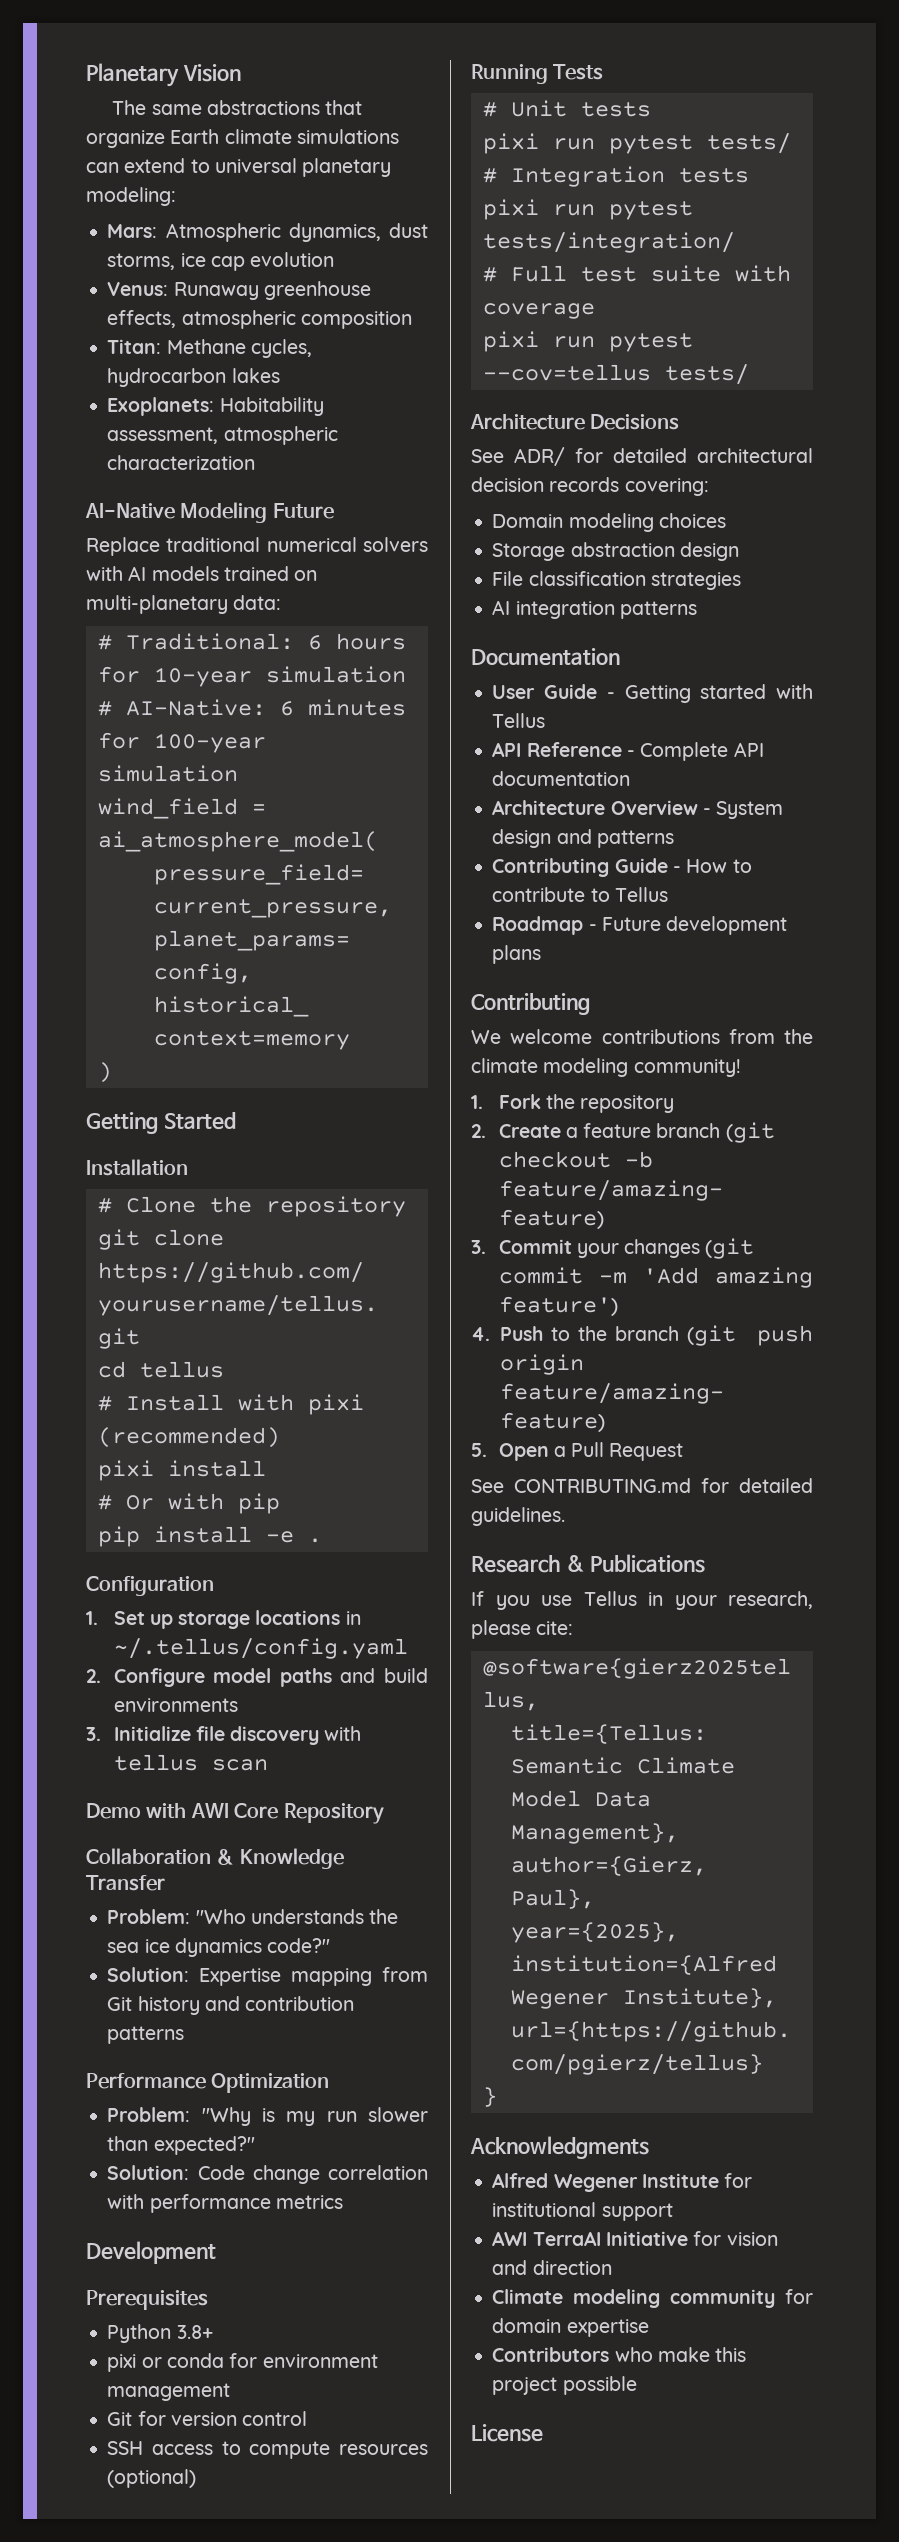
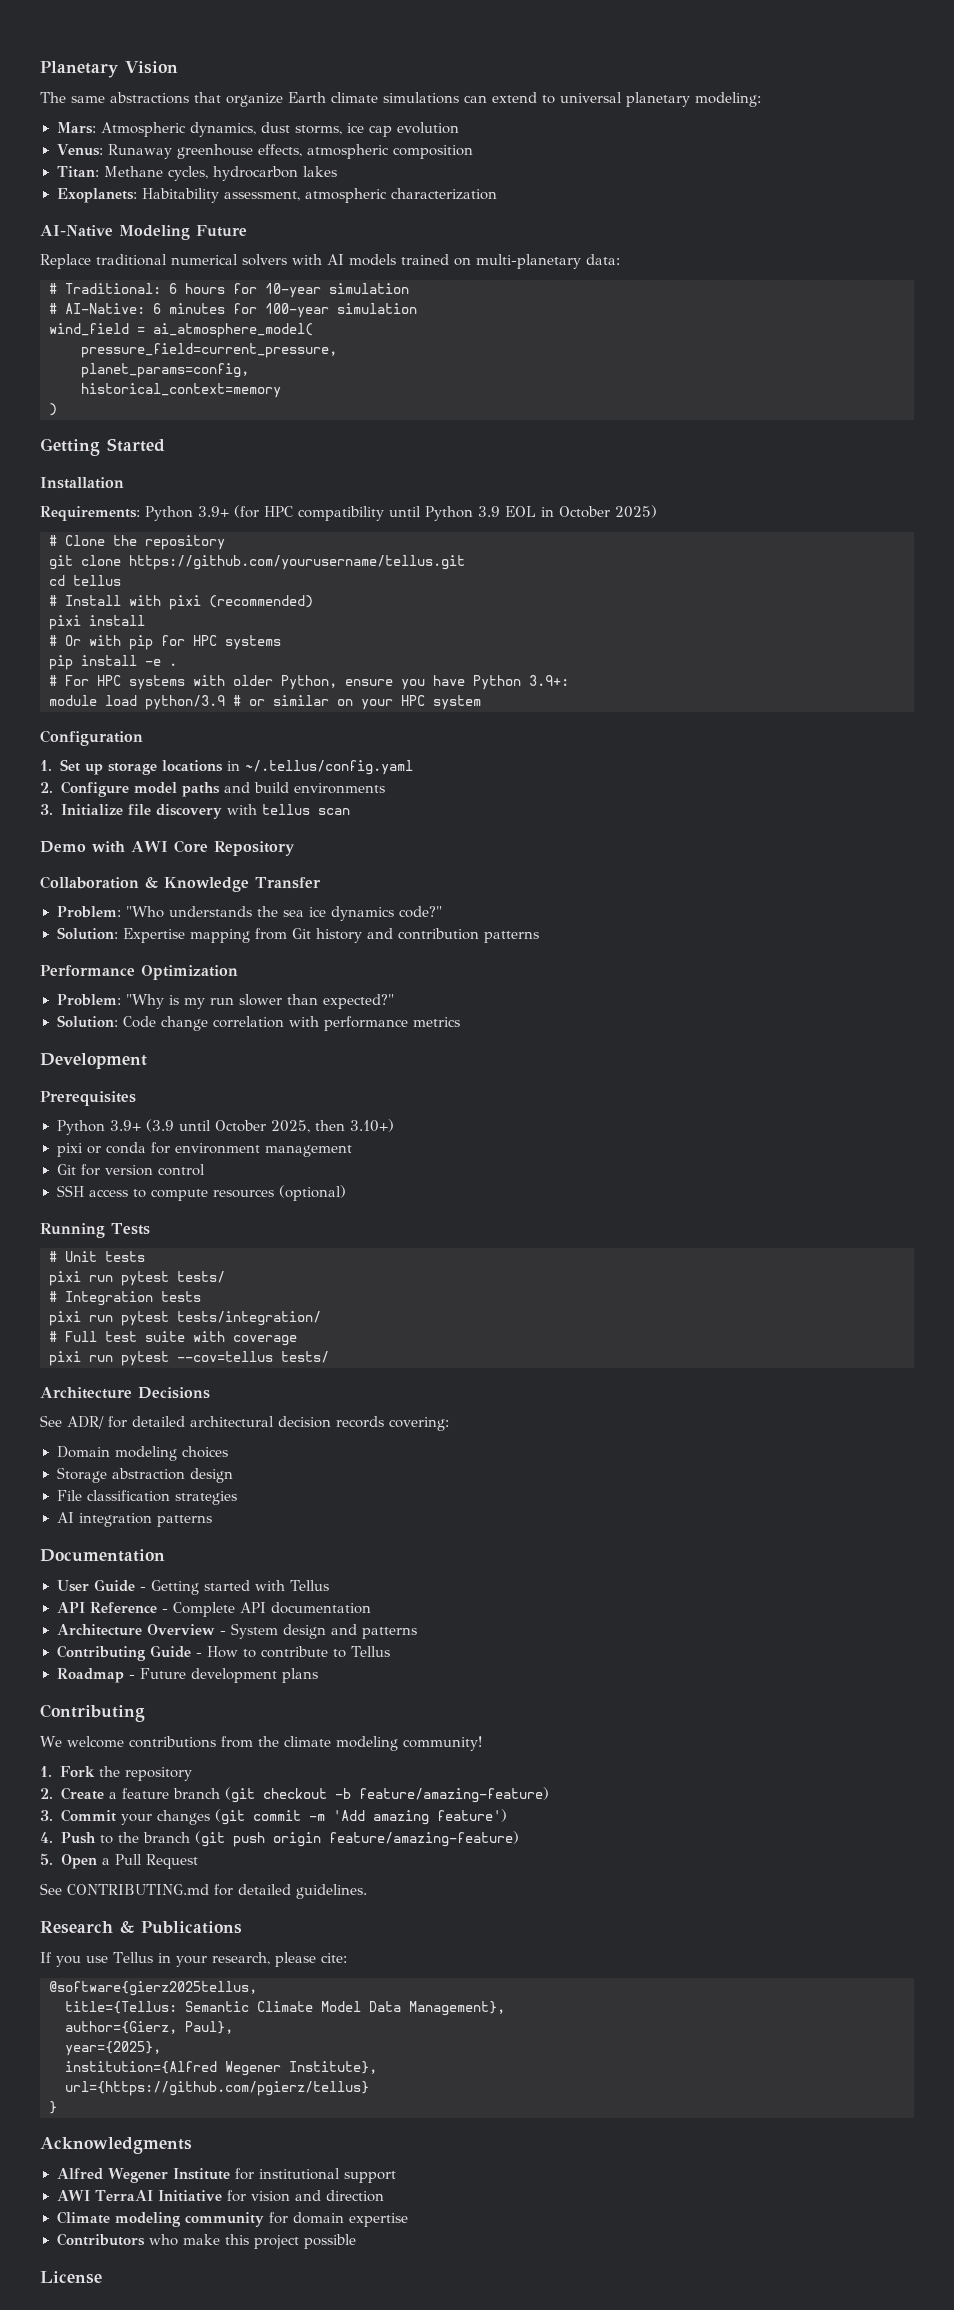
+ Requirements: Python 3.9+ (for HPC compatibility until Python 3.9 EOL in October 2025)
- # Or with pip
+ # Or with pip for HPC systems
+ # For HPC systems with older Python, ensure you have Python 3.9+:
+ module load python/3.9 # or similar on your HPC system
- Python 3.8+
+ Python 3.9+ (3.9 until October 2025, then 3.10+)

